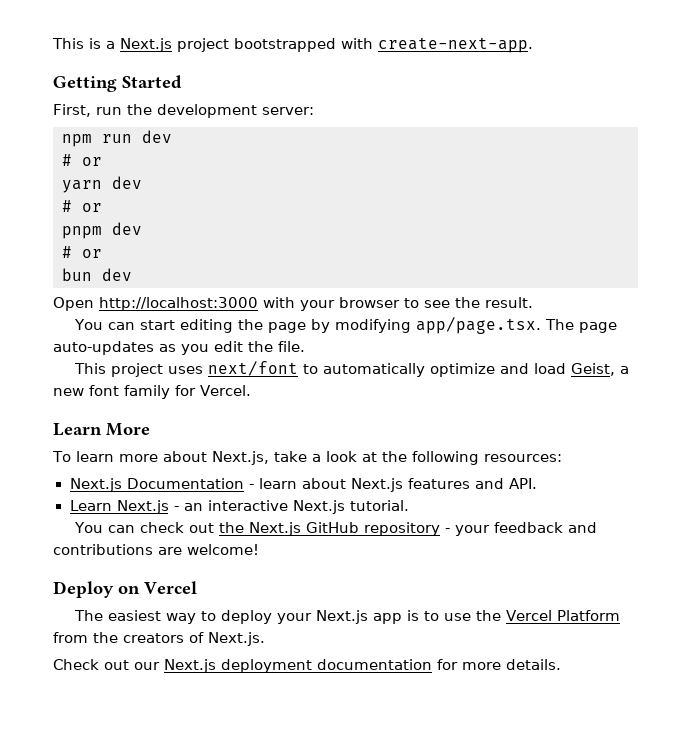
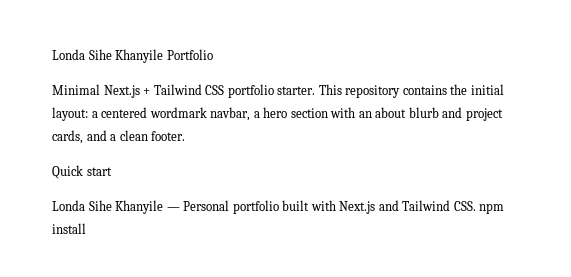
- This is a Next.js project bootstrapped with create-next-app.
- Getting Started
- First, run the development server:
- npm run dev
- # or
- yarn dev
- # or
- pnpm dev
- # or
- bun dev
- Open http://localhost:3000 with your browser to see the result.
- You can start editing the page by modifying app/page.tsx. The page auto-updates as you edit the file.
- This project uses next/font to automatically optimize and load Geist, a new font family for Vercel.
- Learn More
- To learn more about Next.js, take a look at the following resources:
- Next.js Documentation - learn about Next.js features and API.
- Learn Next.js - an interactive Next.js tutorial.
- You can check out the Next.js GitHub repository - your feedback and contributions are welcome!
- Deploy on Vercel
- The easiest way to deploy your Next.js app is to use the Vercel Platform from the creators of Next.js.
- Check out our Next.js deployment documentation for more details.
+ Londa Sihe Khanyile Portfolio
+ Minimal Next.js + Tailwind CSS portfolio starter. This repository contains the initial layout: a centered wordmark navbar, a hero section with an about blurb and project cards, and a clean footer.
+ Quick start
+ Londa Sihe Khanyile — Personal portfolio built with Next.js and Tailwind CSS. npm install

